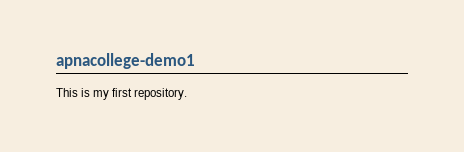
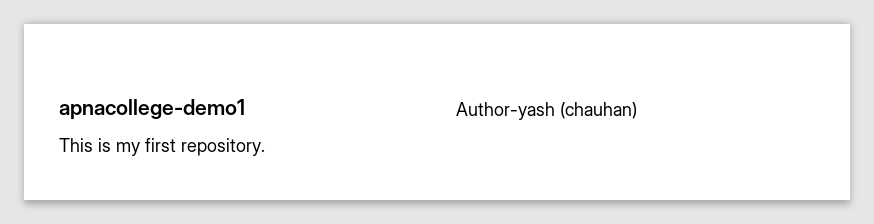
+ Author-yash (chauhan)

